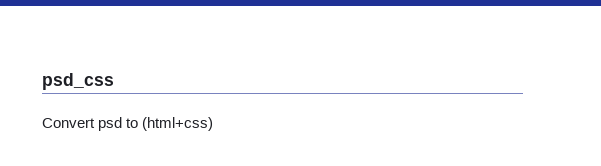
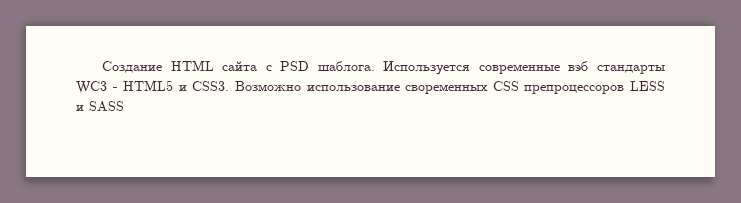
- psd_css
- Convert psd to (html+css)
+ Создание HTML сайта с PSD шаблога. Используется современные вэб стандарты WC3 - HTML5 и CSS3. Возможно использование своременных CSS препроцессоров LESS и SASS

